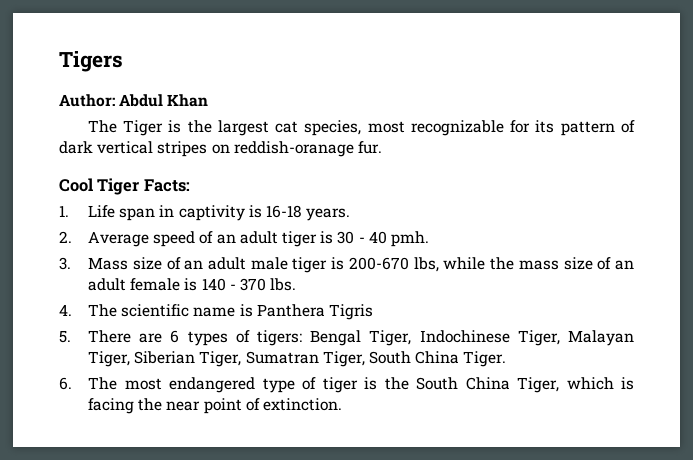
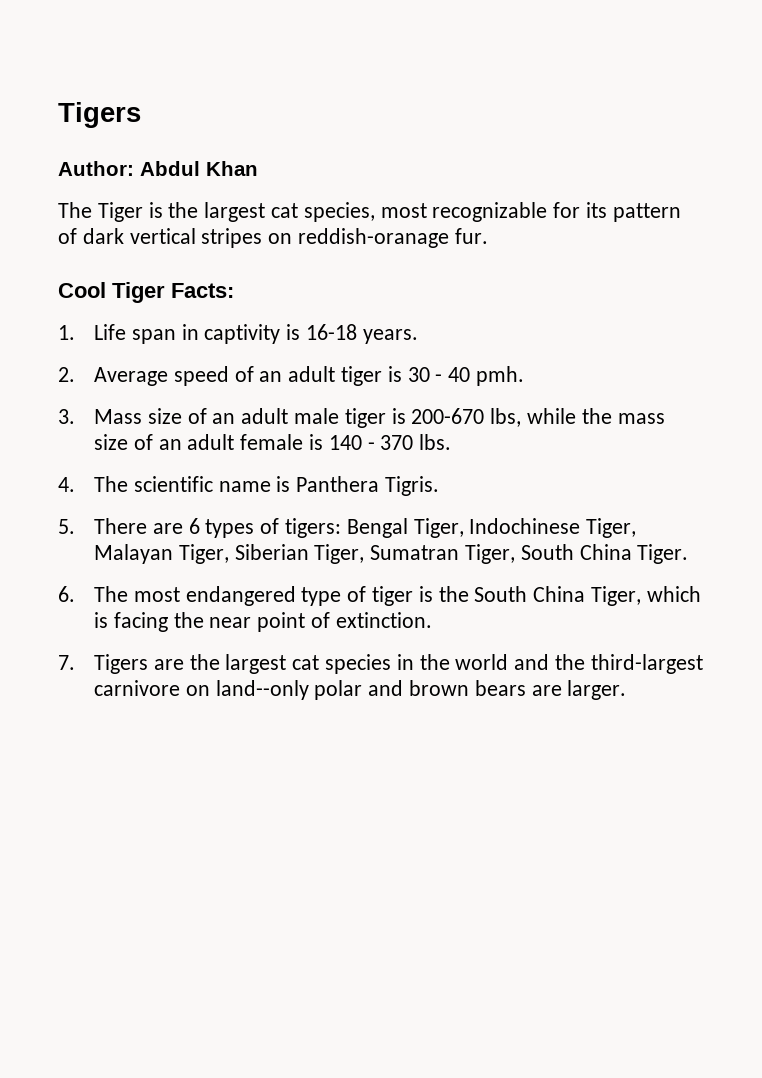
- 4. The scientific name is Panthera Tigris
+ 4. The scientific name is Panthera Tigris.
+ 7. Tigers are the largest cat species in the world and the third-largest carnivore on land--only polar and brown bears are larger.

